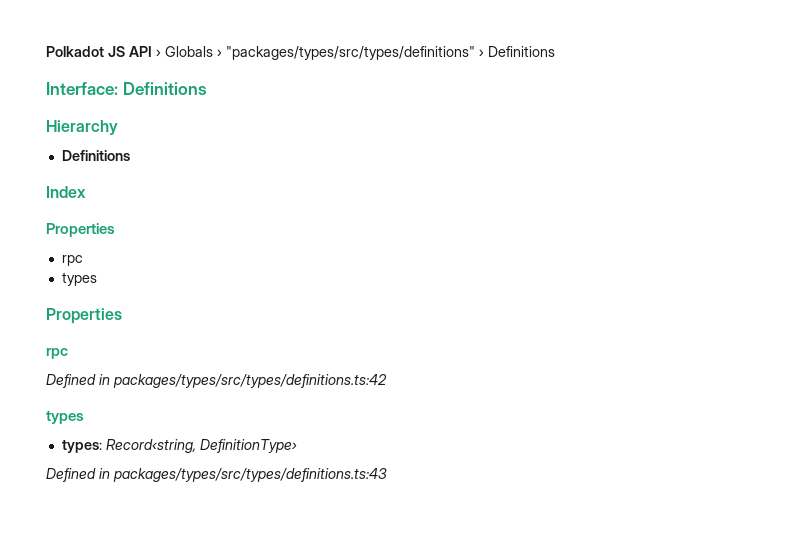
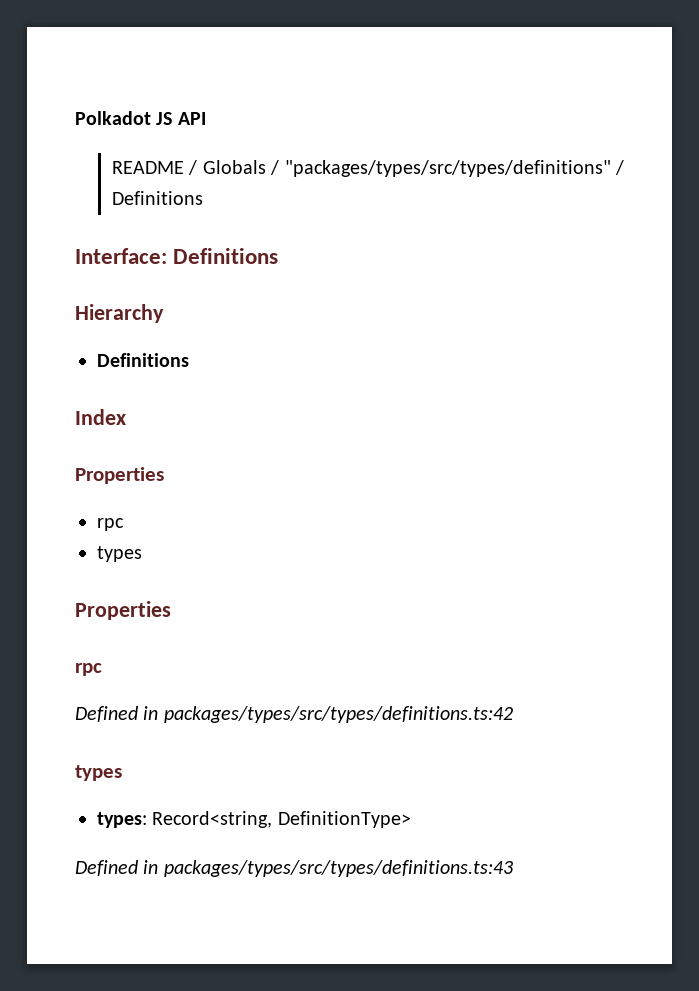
- Polkadot JS API › Globals › "packages/types/src/types/definitions" › Definitions
+ Polkadot JS API
+ README / Globals / "packages/types/src/types/definitions" / Definitions
- types: Record‹string, DefinitionType›
+ types: Record<string, DefinitionType>

